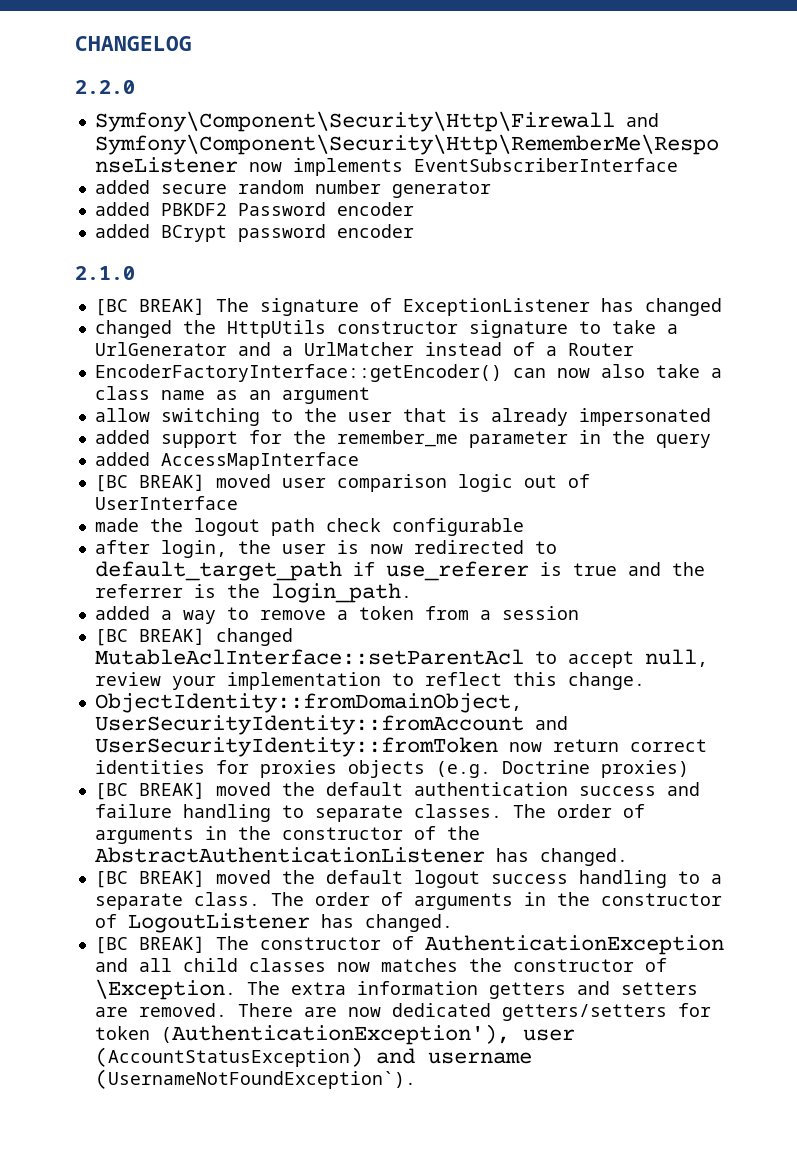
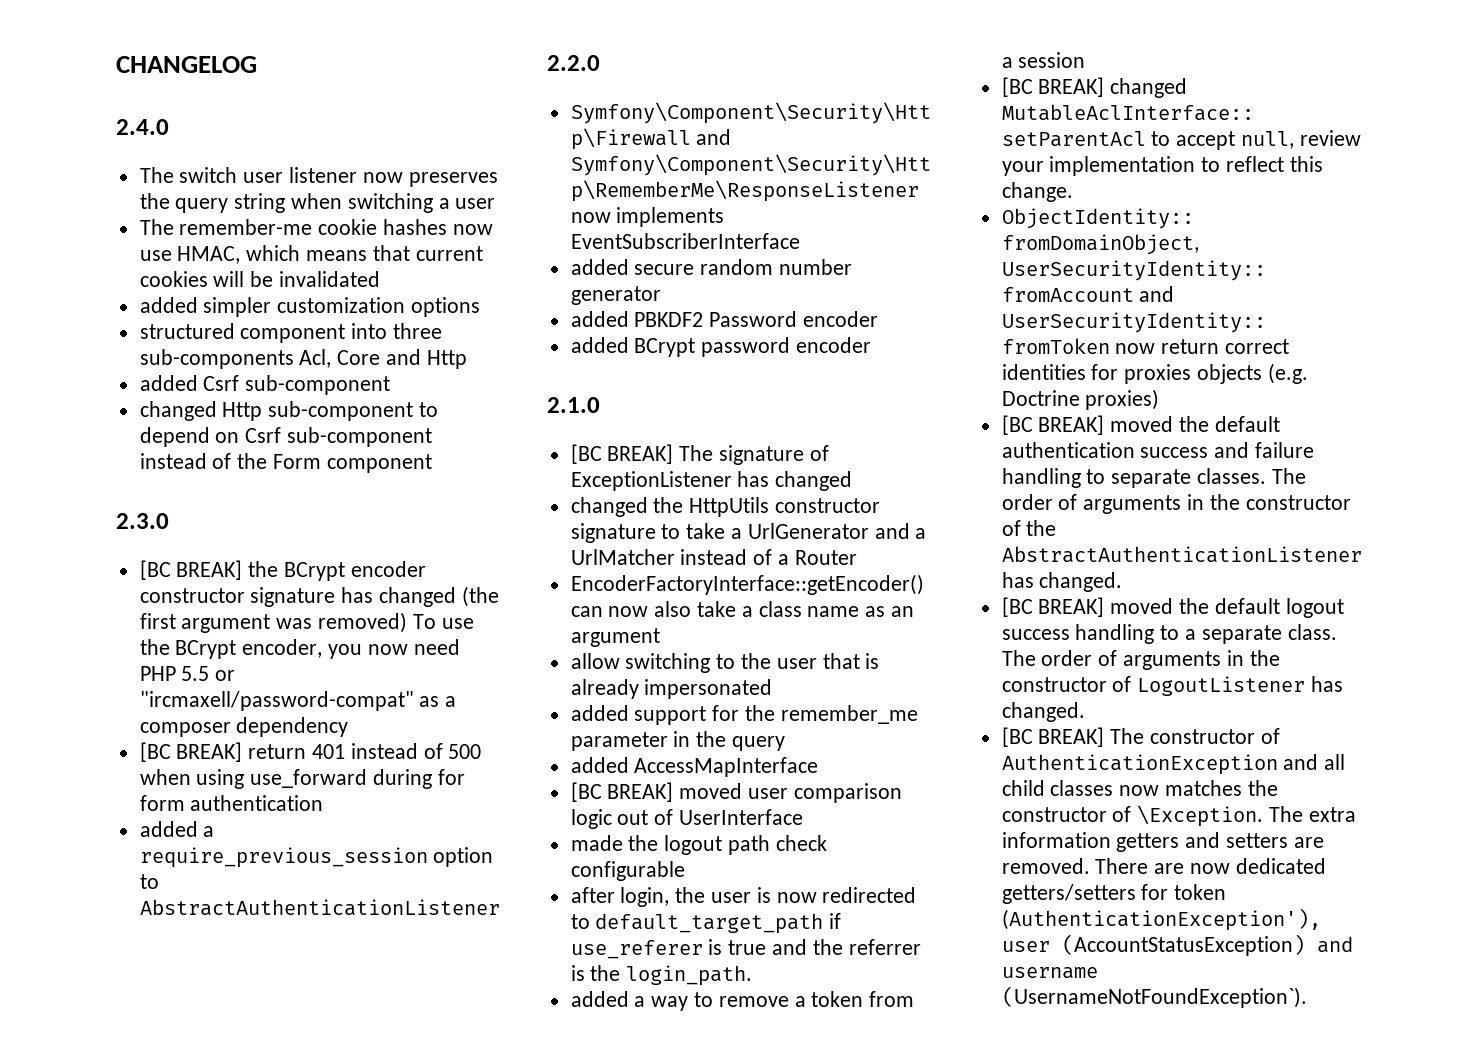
+ 2.4.0
+ The switch user listener now preserves the query string when switching a user
+ The remember-me cookie hashes now use HMAC, which means that current cookies will be invalidated
+ added simpler customization options
+ structured component into three sub-components Acl, Core and Http
+ added Csrf sub-component
+ changed Http sub-component to depend on Csrf sub-component instead of the Form component
+ 2.3.0
+ [BC BREAK] the BCrypt encoder constructor signature has changed (the first argument was removed) To use the BCrypt encoder, you now need PHP 5.5 or "ircmaxell/password-compat" as a composer dependency
+ [BC BREAK] return 401 instead of 500 when using use_forward during for form authentication
+ added a require_previous_session option to AbstractAuthenticationListener

